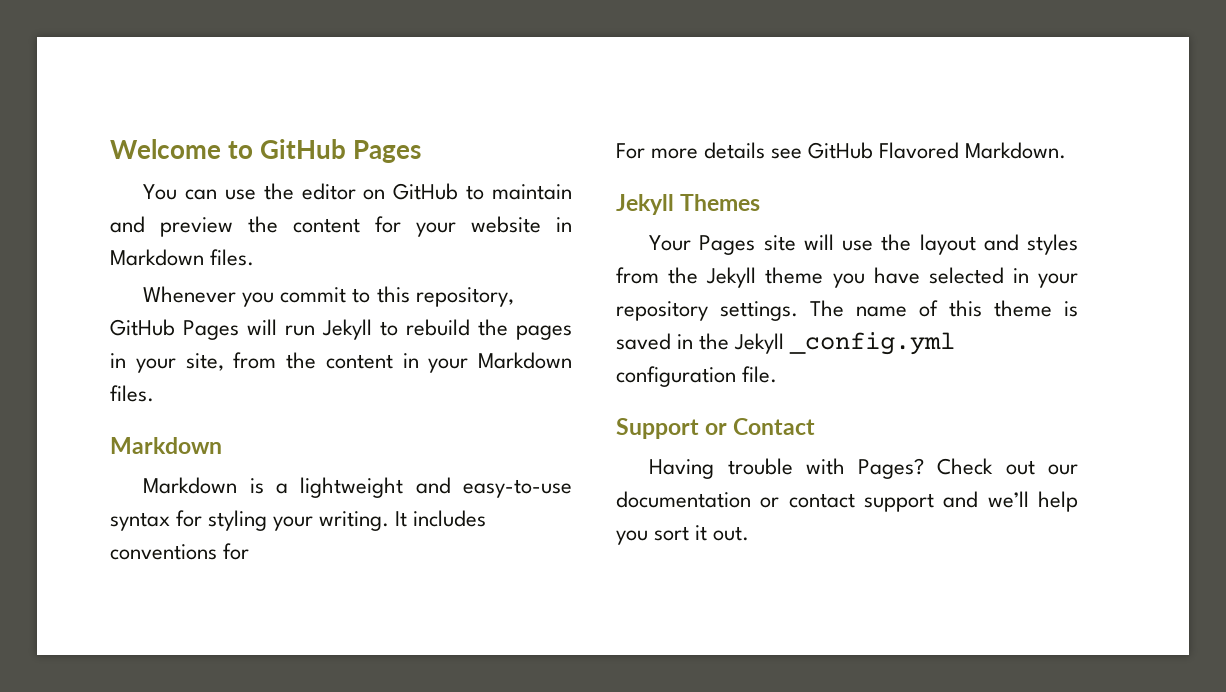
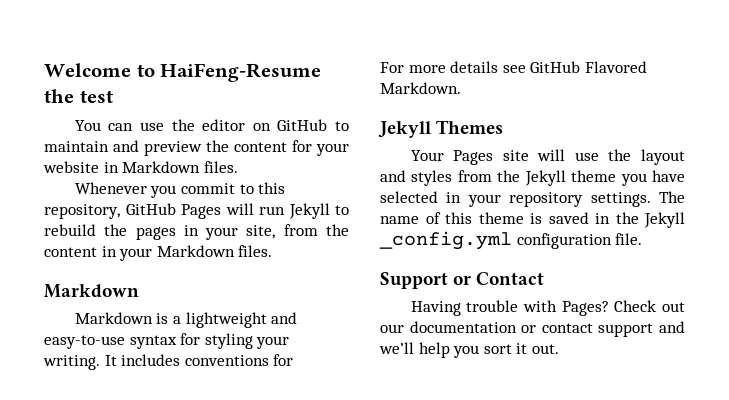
- Welcome to GitHub Pages
+ Welcome to HaiFeng-Resume the test

